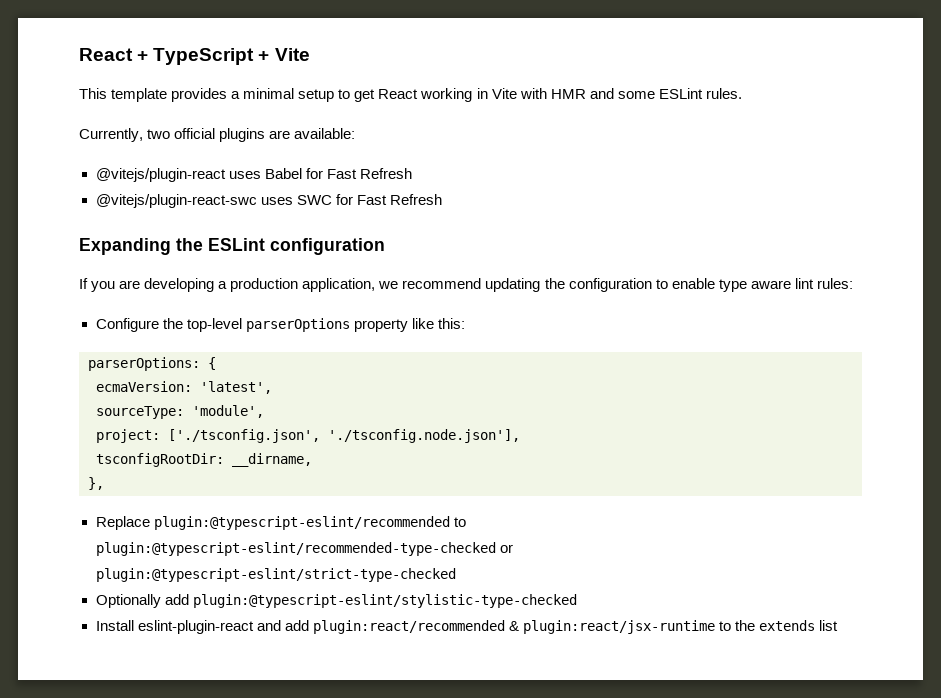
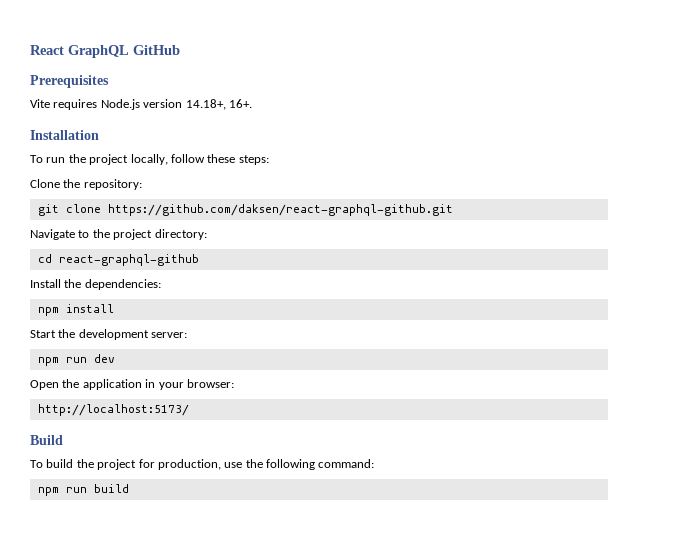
- React + TypeScript + Vite
- This template provides a minimal setup to get React working in Vite with HMR and some ESLint rules.
- Currently, two official plugins are available:
- @vitejs/plugin-react uses Babel for Fast Refresh
- @vitejs/plugin-react-swc uses SWC for Fast Refresh
- Expanding the ESLint configuration
- If you are developing a production application, we recommend updating the configuration to enable type aware lint rules:
- Configure the top-level parserOptions property like this:
- parserOptions: {
- ecmaVersion: 'latest',
- sourceType: 'module',
- project: ['./tsconfig.json', './tsconfig.node.json'],
- tsconfigRootDir: __dirname,
- },
- Replace plugin:@typescript-eslint/recommended to plugin:@typescript-eslint/recommended-type-checked or plugin:@typescript-eslint/strict-type-checked
- Optionally add plugin:@typescript-eslint/stylistic-type-checked
- Install eslint-plugin-react and add plugin:react/recommended & plugin:react/jsx-runtime to the extends list
+ React GraphQL GitHub
+ Prerequisites
+ Vite requires Node.js version 14.18+, 16+.
+ Installation
+ To run the project locally, follow these steps:
+ Clone the repository:
+ git clone https://github.com/daksen/react-graphql-github.git
+ Navigate to the project directory:
+ cd react-graphql-github
+ Install the dependencies:
+ npm install
+ Start the development server:
+ npm run dev
+ Open the application in your browser:
+ http://localhost:5173/
+ Build
+ To build the project for production, use the following command:
+ npm run build

